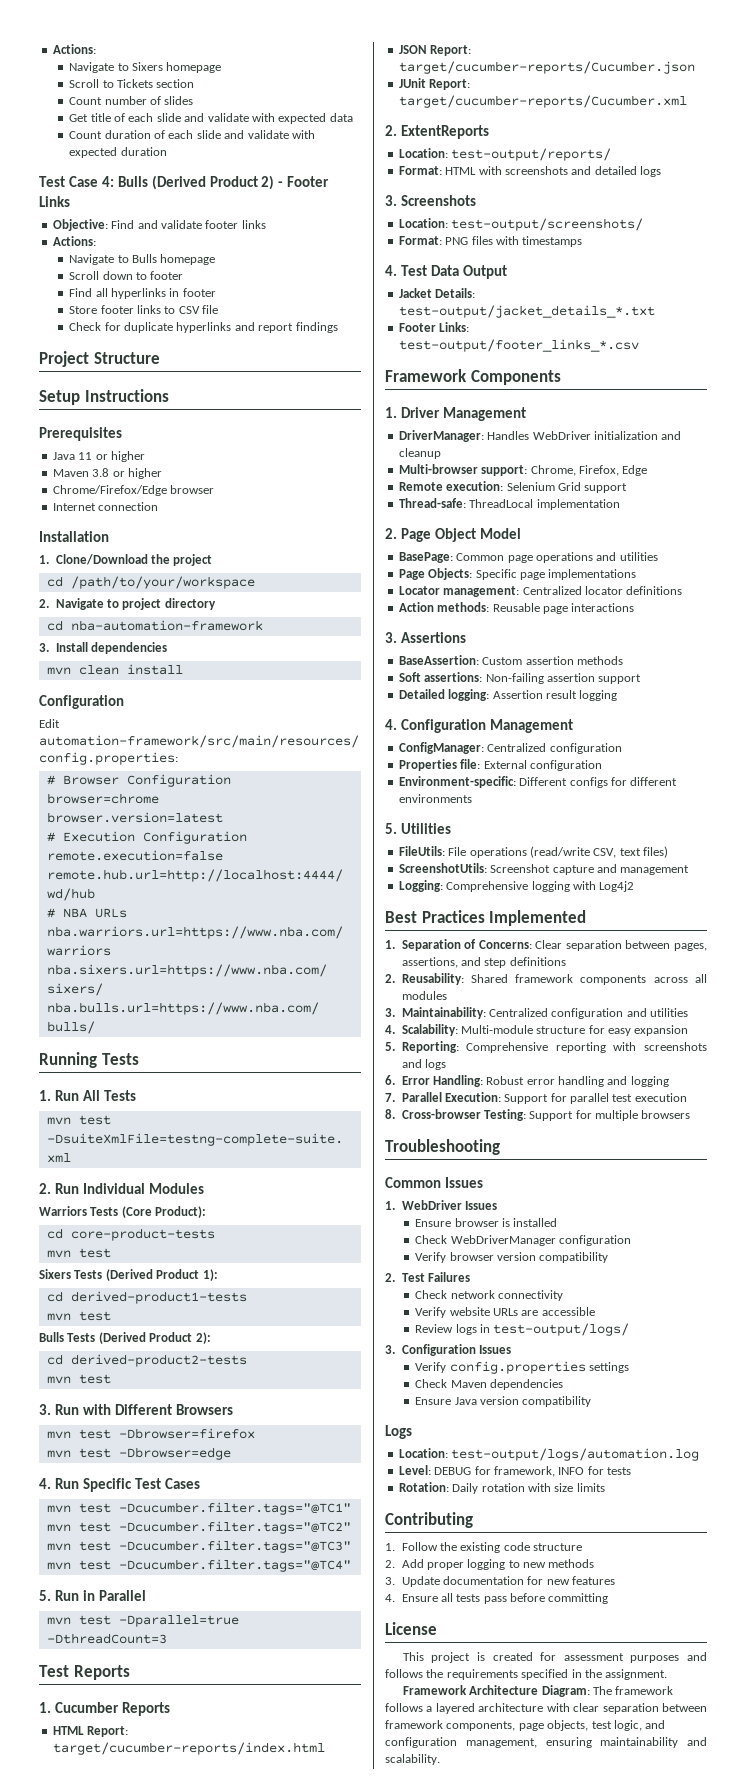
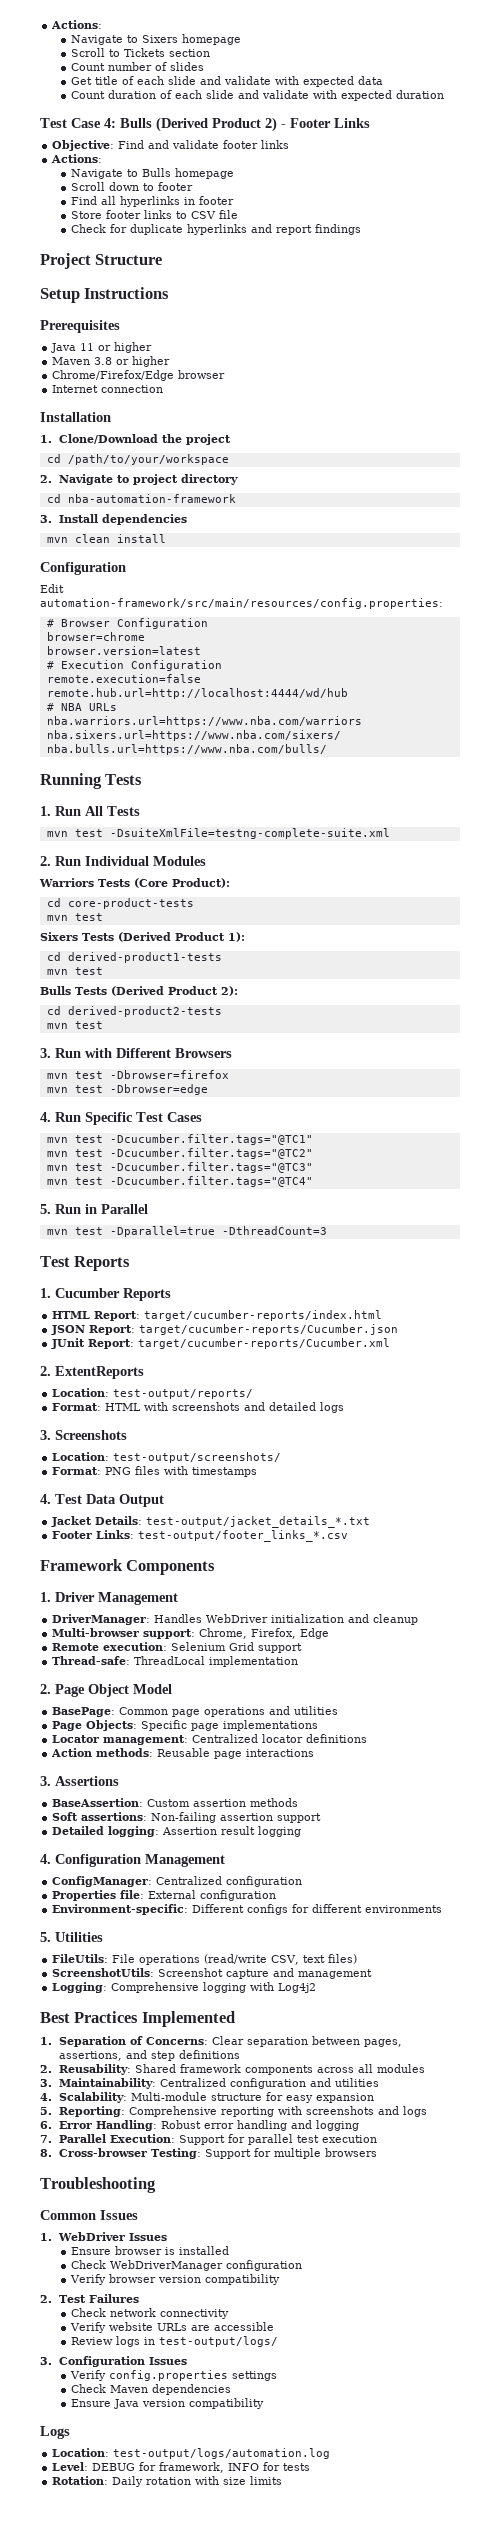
- Contributing
- 1. Follow the existing code structure
- 2. Add proper logging to new methods
- 3. Update documentation for new features
- 4. Ensure all tests pass before committing
- License
- This project is created for assessment purposes and follows the requirements specified in the assignment.
- Framework Architecture Diagram: The framework follows a layered architecture with clear separation between framework components, page objects, test logic, and configuration management, ensuring maintainability and scalability.

